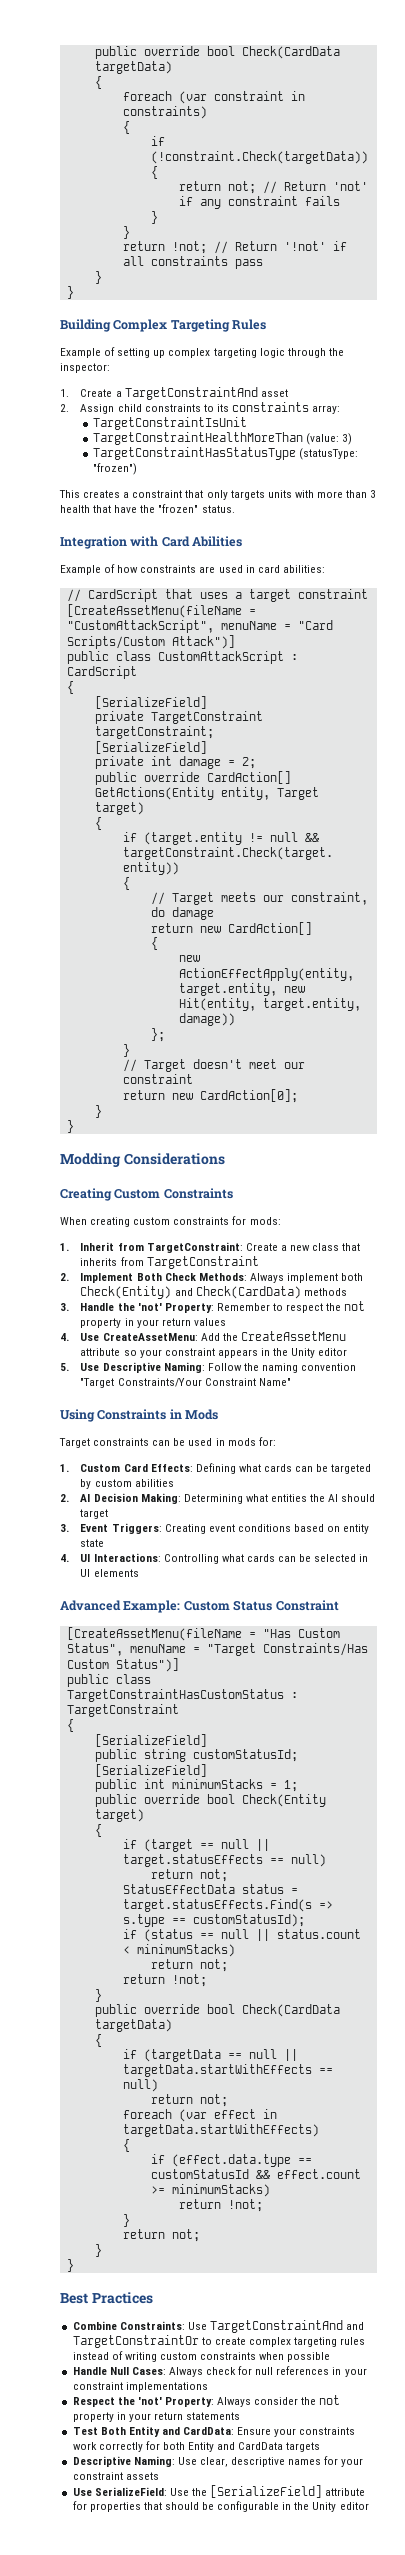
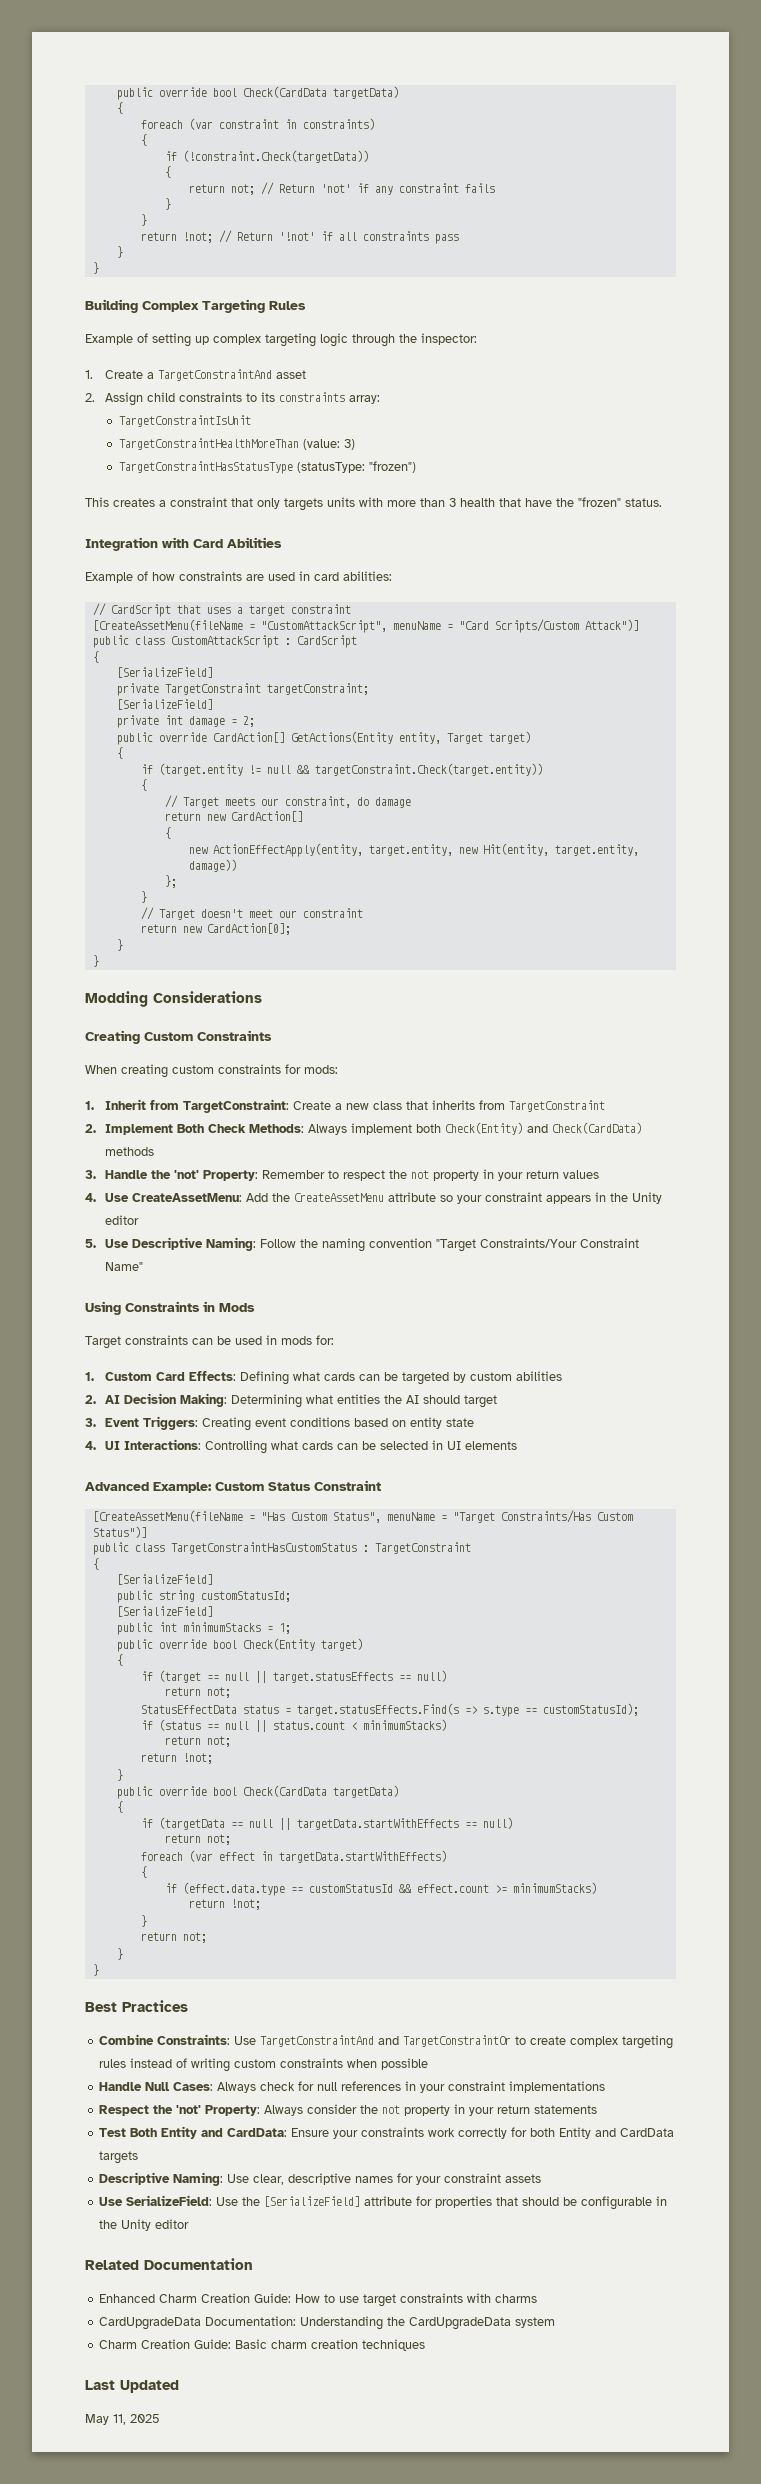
+ Related Documentation
+ Enhanced Charm Creation Guide: How to use target constraints with charms
+ CardUpgradeData Documentation: Understanding the CardUpgradeData system
+ Charm Creation Guide: Basic charm creation techniques
+ Last Updated
+ May 11, 2025

